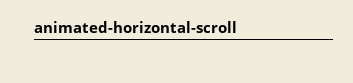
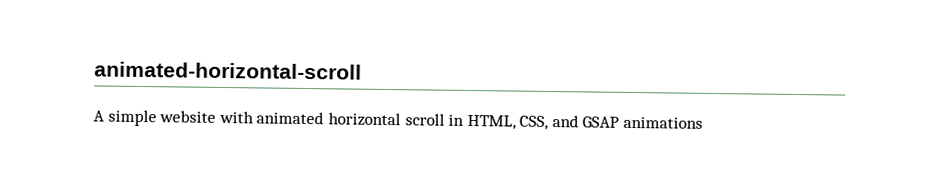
+ A simple website with animated horizontal scroll in HTML, CSS, and GSAP animations

